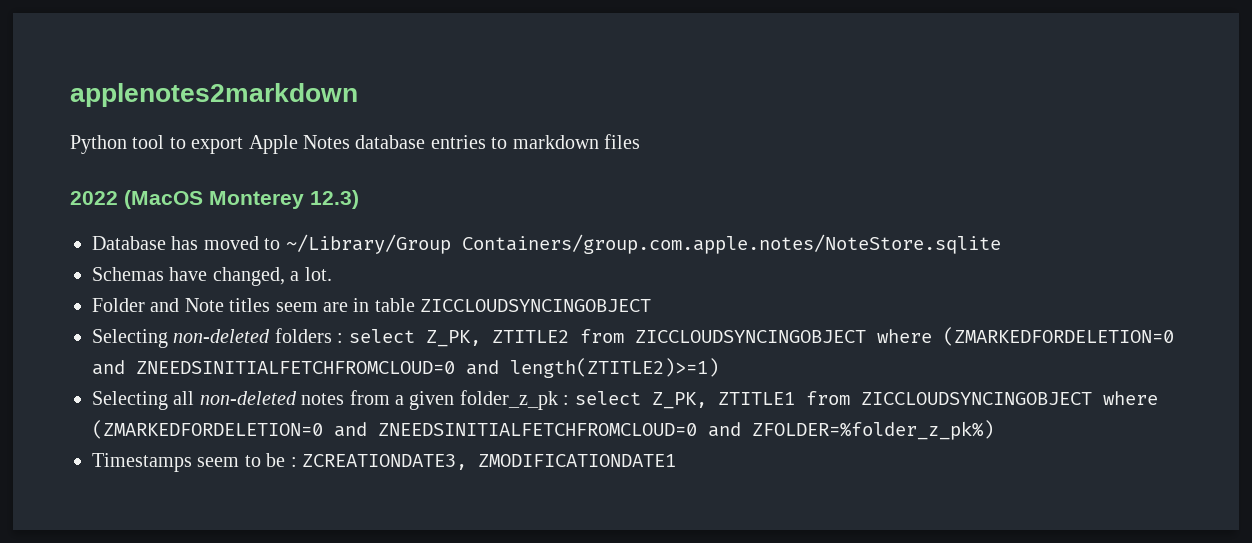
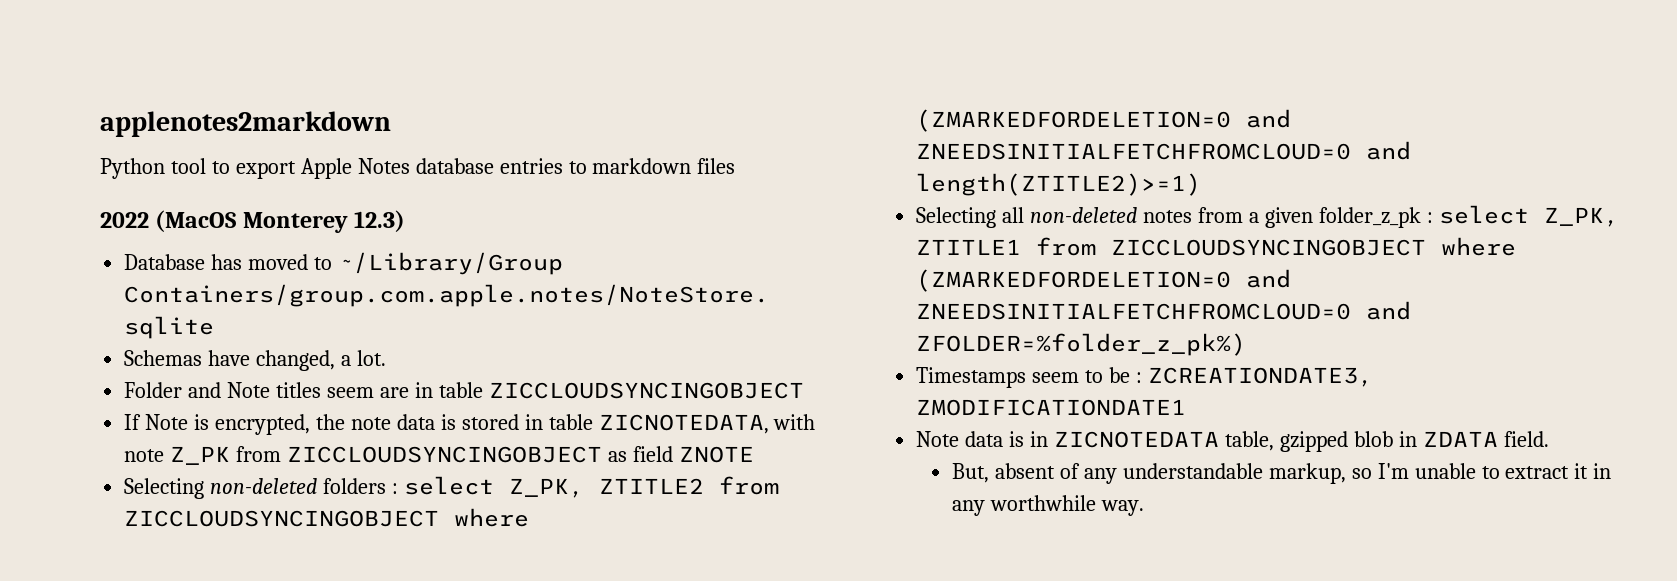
+ If Note is encrypted, the note data is stored in table ZICNOTEDATA, with note Z_PK from ZICCLOUDSYNCINGOBJECT as field ZNOTE
+ Note data is in ZICNOTEDATA table, gzipped blob in ZDATA field.
+ But, absent of any understandable markup, so I'm unable to extract it in any worthwhile way.

